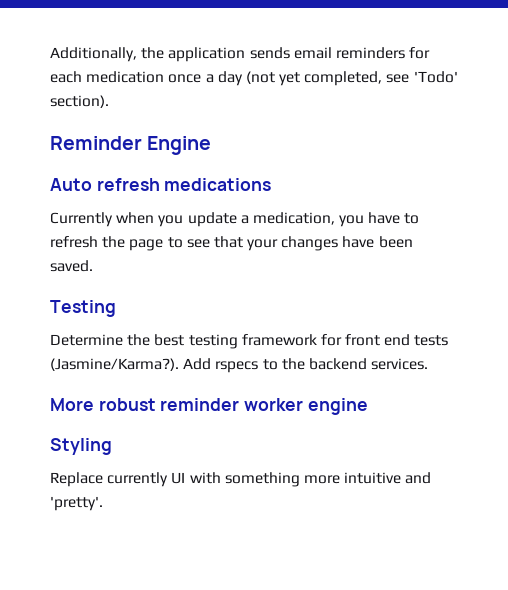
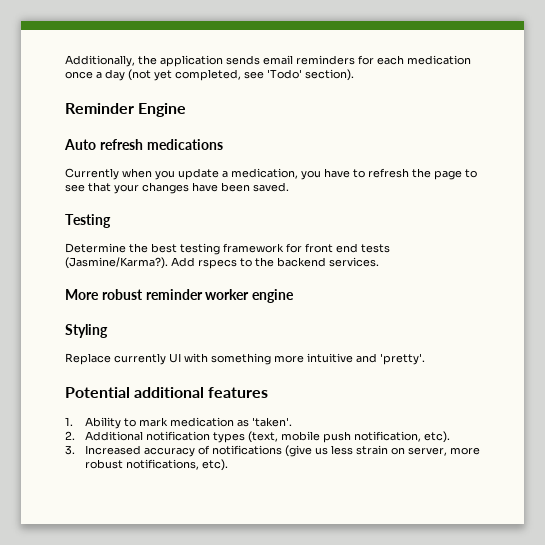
+ Potential additional features
+ 1. Ability to mark medication as 'taken'.
+ 2. Additional notification types (text, mobile push notification, etc).
+ 3. Increased accuracy of notifications (give us less strain on server, more robust notifications, etc).

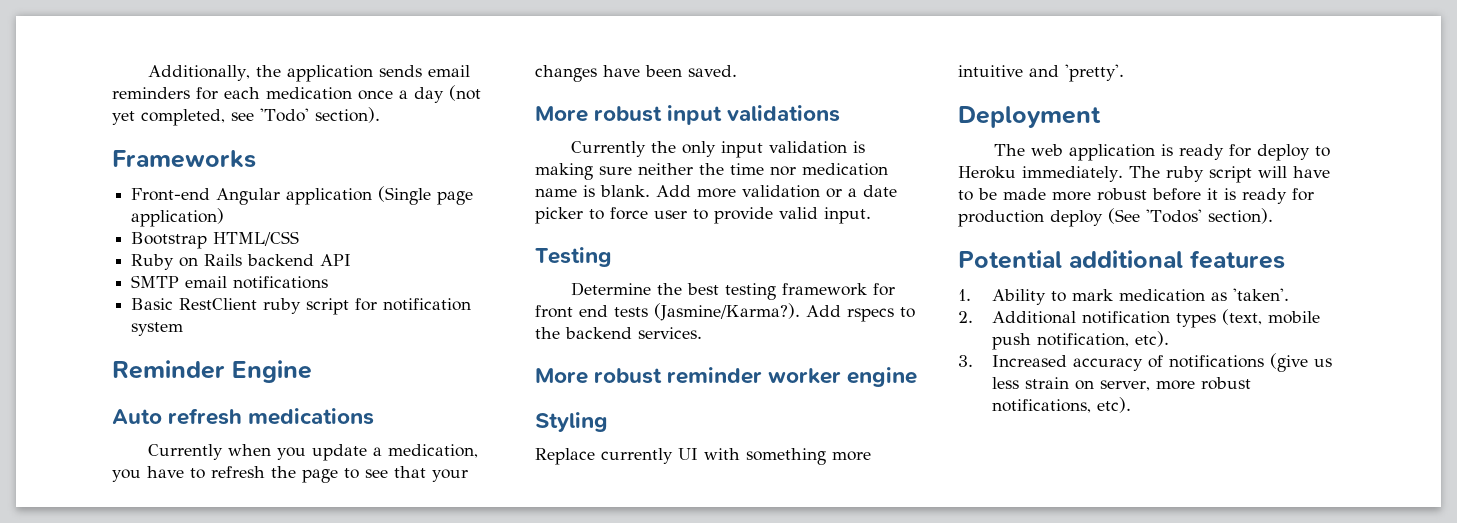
+ Frameworks
+ Front-end Angular application (Single page application)
+ Bootstrap HTML/CSS
+ Ruby on Rails backend API
+ SMTP email notifications
+ Basic RestClient ruby script for notification system
+ More robust input validations
+ Currently the only input validation is making sure neither the time nor medication name is blank. Add more validation or a date picker to force user to provide valid input.
+ Deployment
+ The web application is ready for deploy to Heroku immediately. The ruby script will have to be made more robust before it is ready for production deploy (See 'Todos' section).

